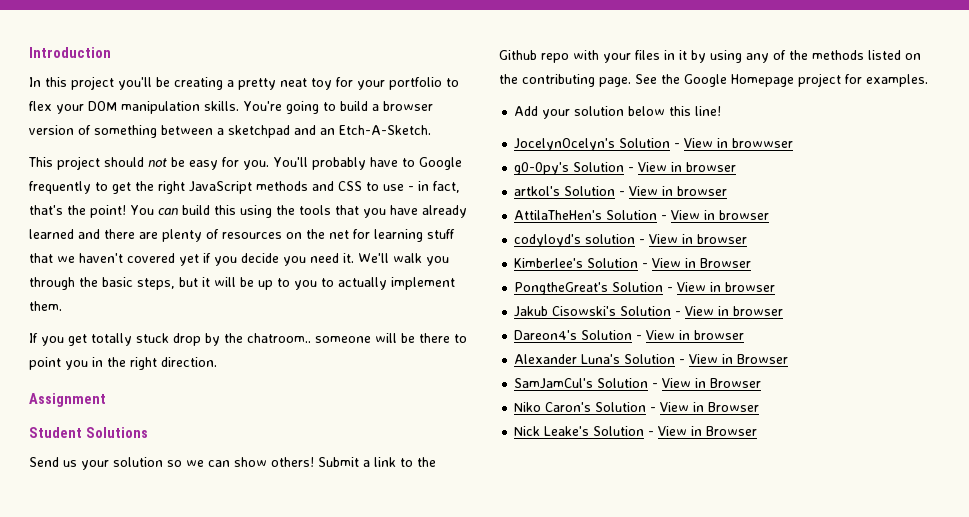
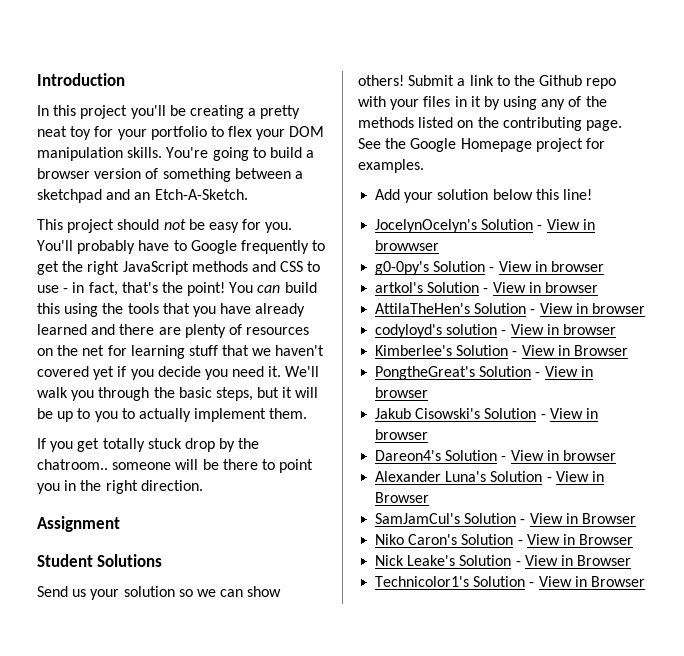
+ Technicolor1's Solution - View in Browser

